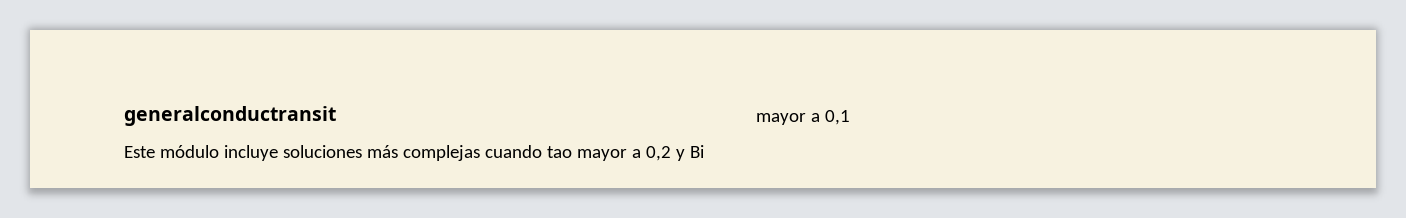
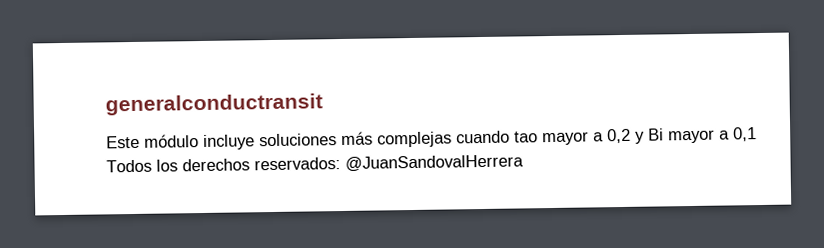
- Este módulo incluye soluciones más complejas cuando tao mayor a 0,2 y Bi mayor a 0,1
+ Este módulo incluye soluciones más complejas cuando tao mayor a 0,2 y Bi mayor a 0,1 Todos los derechos reservados: @JuanSandovalHerrera

